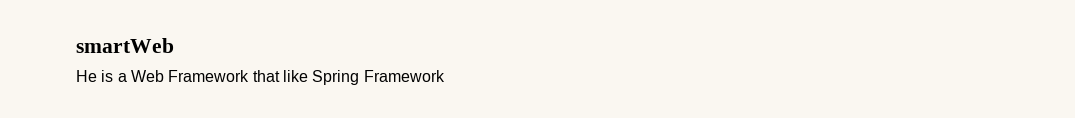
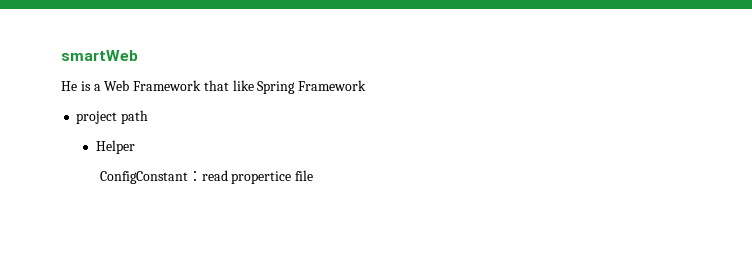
+ project path
+ Helper
+ ConfigConstant：read propertice file

